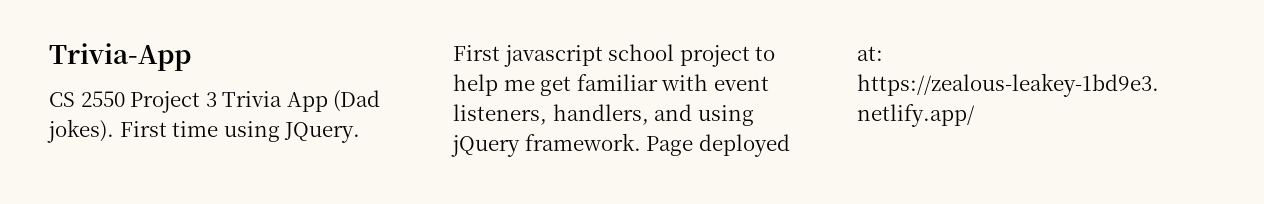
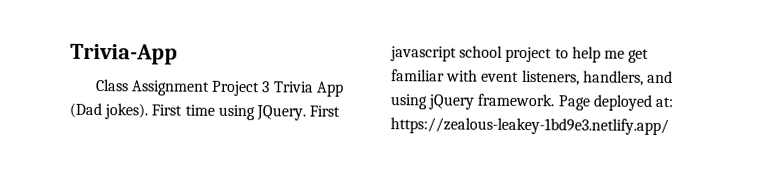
- CS 2550 Project 3 Trivia App (Dad jokes).
+ Class Assignment Project 3 Trivia App (Dad jokes).

